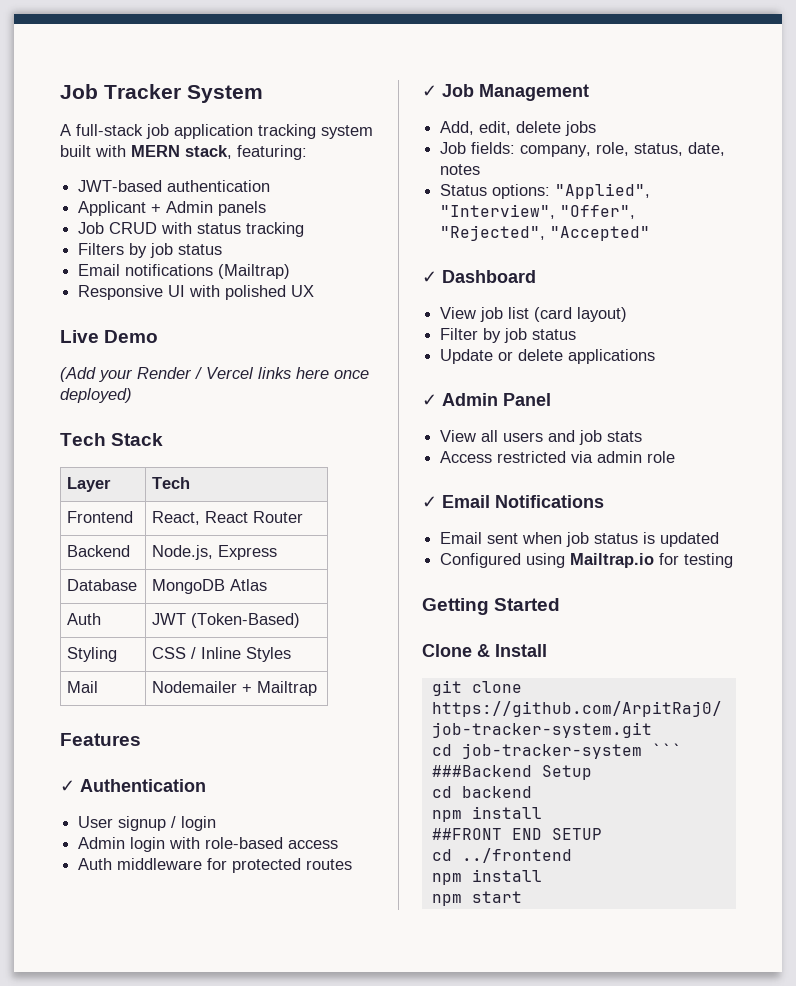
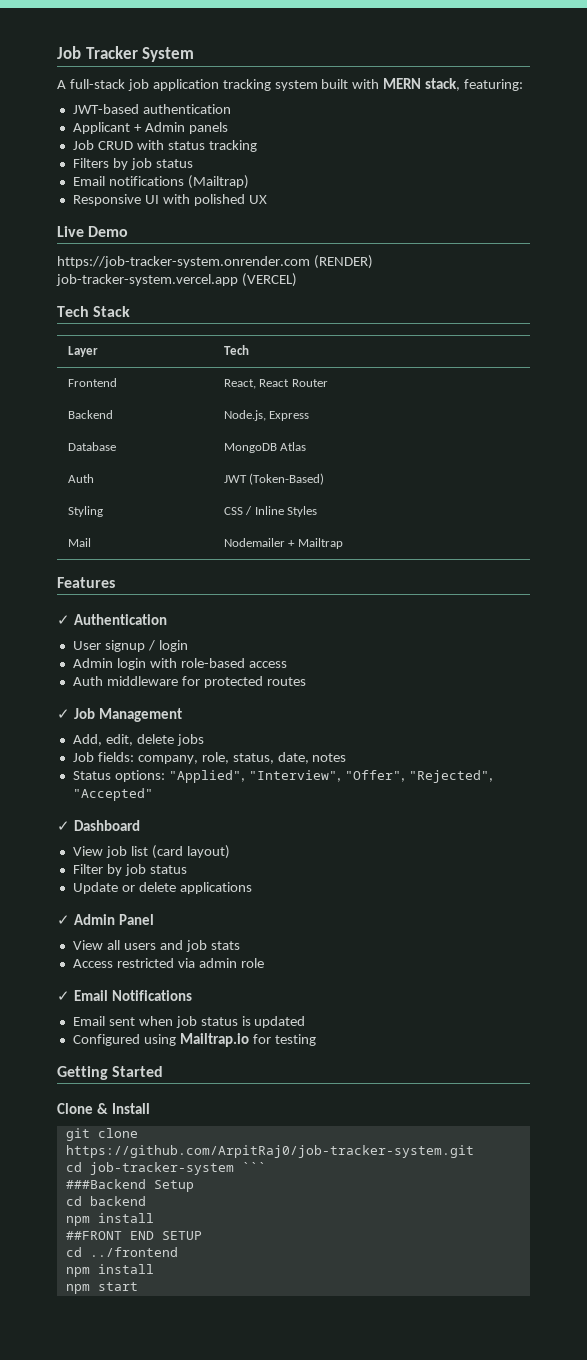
- (Add your Render / Vercel links here once deployed)
+ https://job-tracker-system.onrender.com (RENDER) job-tracker-system.vercel.app (VERCEL)

